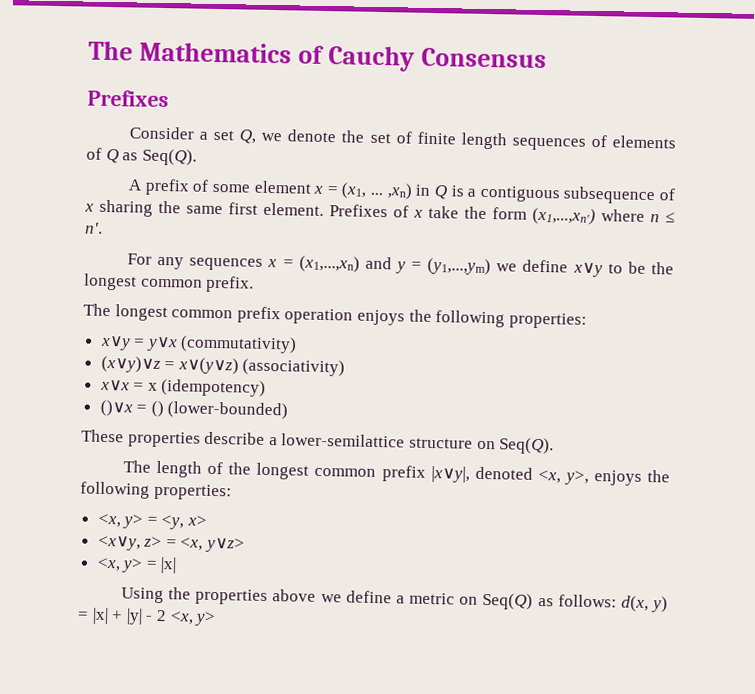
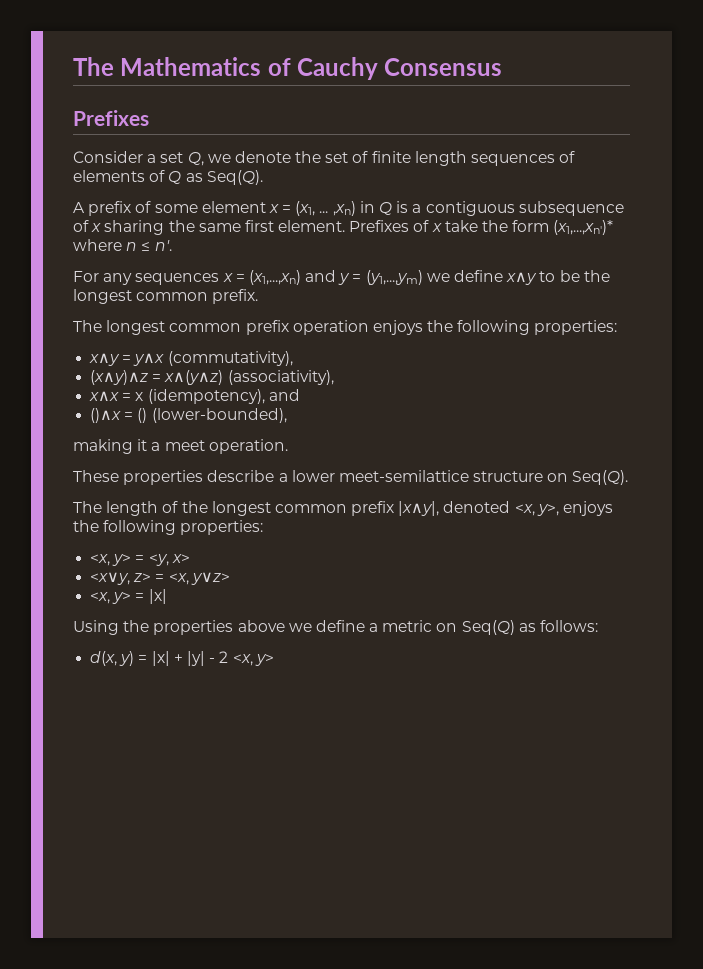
- Prefixes of x take the form (x1,...,xn') where n ≤ n'.
+ Prefixes of x take the form (x1,...,xn')* where n ≤ n'.
- For any sequences x = (x1,...,xn) and y = (y1,...,ym) we define x∨y to be the longest common prefix.
+ For any sequences x = (x1,...,xn) and y = (y1,...,ym) we define x∧y to be the longest common prefix.
- x∨y = y∨x (commutativity)
- (x∨y)∨z = x∨(y∨z) (associativity)
- x∨x = x (idempotency)
- ()∨x = () (lower-bounded)
+ x∧y = y∧x (commutativity),
+ (x∧y)∧z = x∧(y∧z) (associativity),
+ x∧x = x (idempotency), and
+ ()∧x = () (lower-bounded),
+ making it a meet operation.
- These properties describe a lower-semilattice structure on Seq(Q).
+ These properties describe a lower meet-semilattice structure on Seq(Q).
- The length of the longest common prefix |x∨y|, denoted <x, y>, enjoys the following properties:
+ The length of the longest common prefix |x∧y|, denoted <x, y>, enjoys the following properties:
- Using the properties above we define a metric on Seq(Q) as follows: d(x, y) = |x| + |y| - 2 <x, y>
+ Using the properties above we define a metric on Seq(Q) as follows:
+ d(x, y) = |x| + |y| - 2 <x, y>

